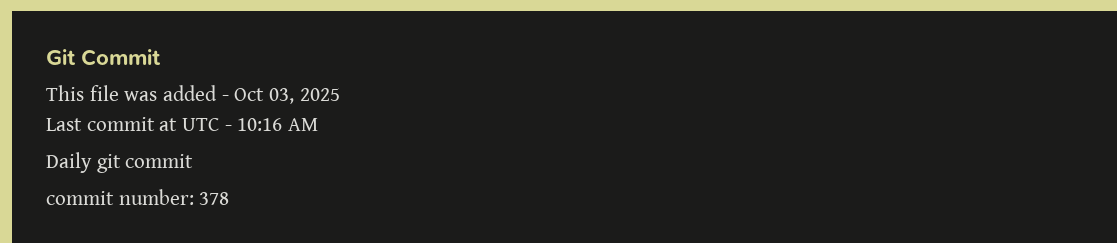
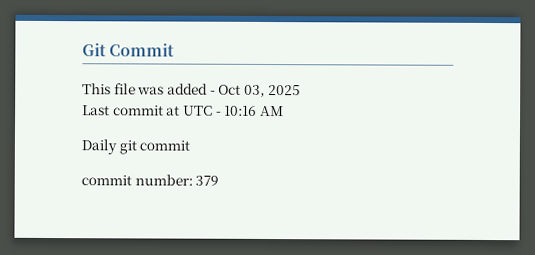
- commit number: 378
+ commit number: 379

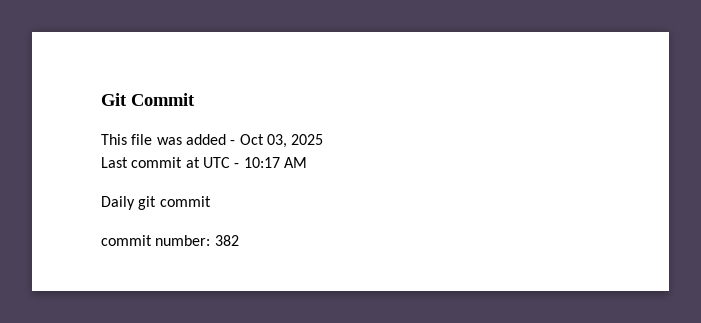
- Last commit at UTC - 10:16 AM
+ Last commit at UTC - 10:17 AM
- commit number: 379
+ commit number: 382

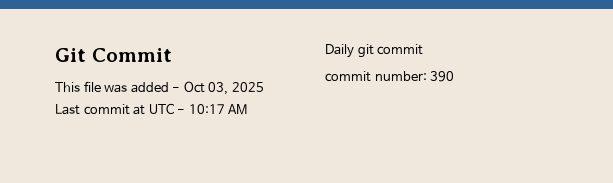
- commit number: 382
+ commit number: 390

